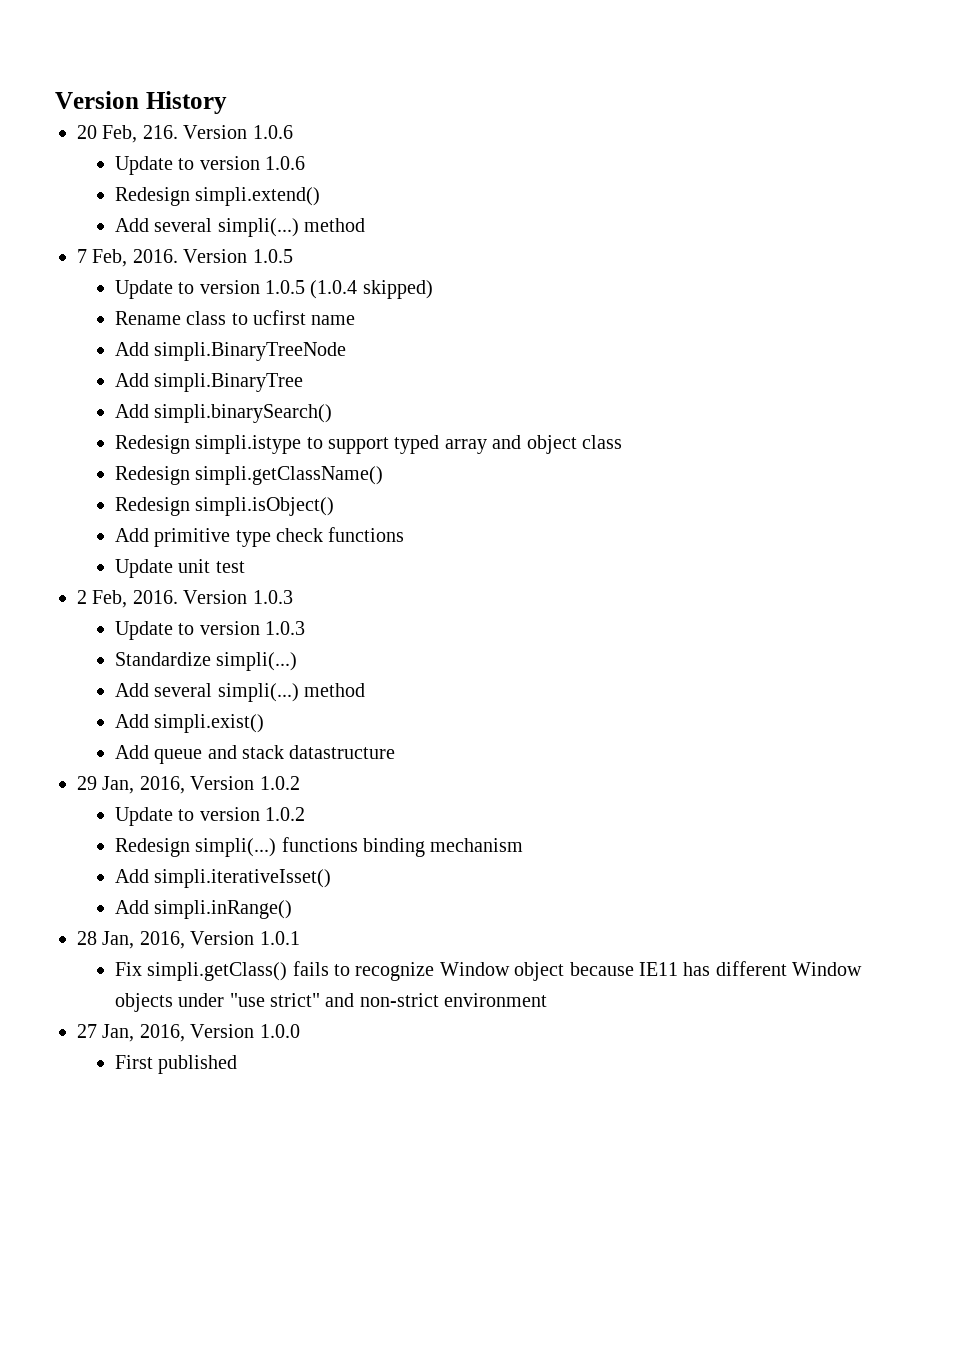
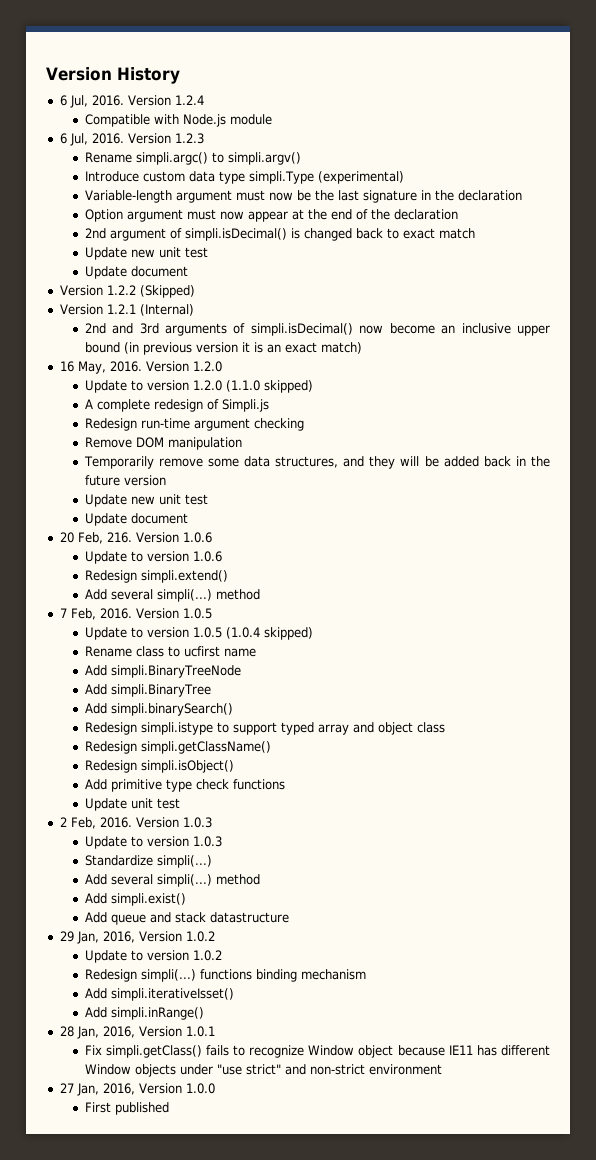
+ 6 Jul, 2016. Version 1.2.4
+ Compatible with Node.js module
+ 6 Jul, 2016. Version 1.2.3
+ Rename simpli.argc() to simpli.argv()
+ Introduce custom data type simpli.Type (experimental)
+ Variable-length argument must now be the last signature in the declaration
+ Option argument must now appear at the end of the declaration
+ 2nd argument of simpli.isDecimal() is changed back to exact match
+ Update new unit test
+ Update document
+ Version 1.2.2 (Skipped)
+ Version 1.2.1 (Internal)
+ 2nd and 3rd arguments of simpli.isDecimal() now become an inclusive upper bound (in previous version it is an exact match)
+ 16 May, 2016. Version 1.2.0
+ Update to version 1.2.0 (1.1.0 skipped)
+ A complete redesign of Simpli.js
+ Redesign run-time argument checking
+ Remove DOM manipulation
+ Temporarily remove some data structures, and they will be added back in the future version
+ Update new unit test
+ Update document

